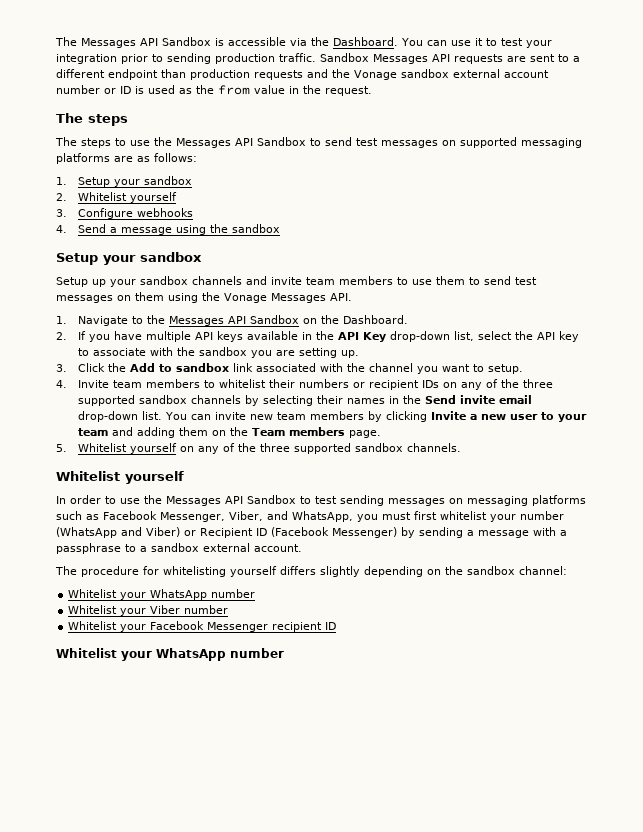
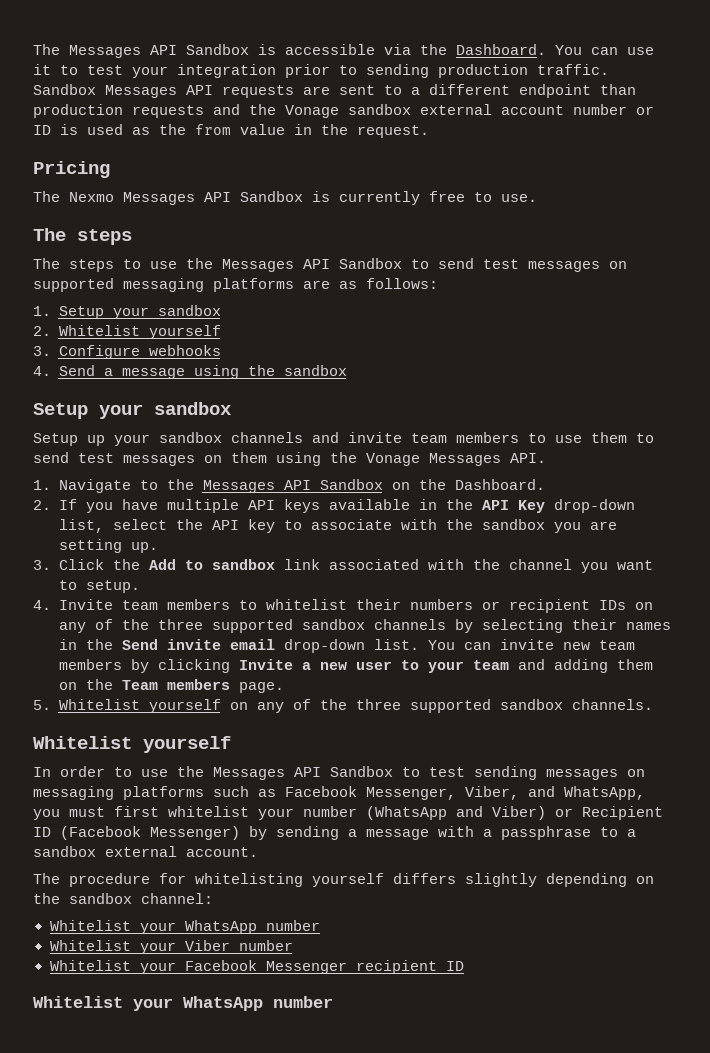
+ Pricing
+ The Nexmo Messages API Sandbox is currently free to use.

